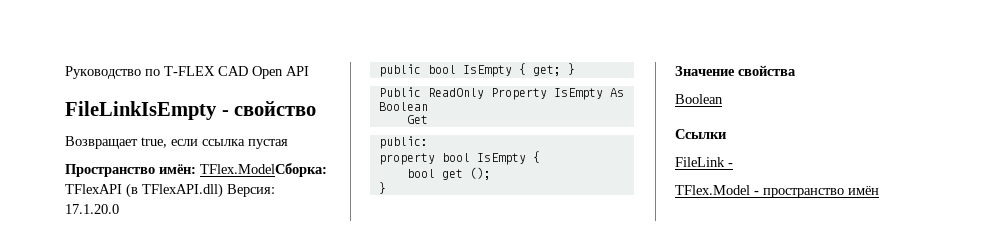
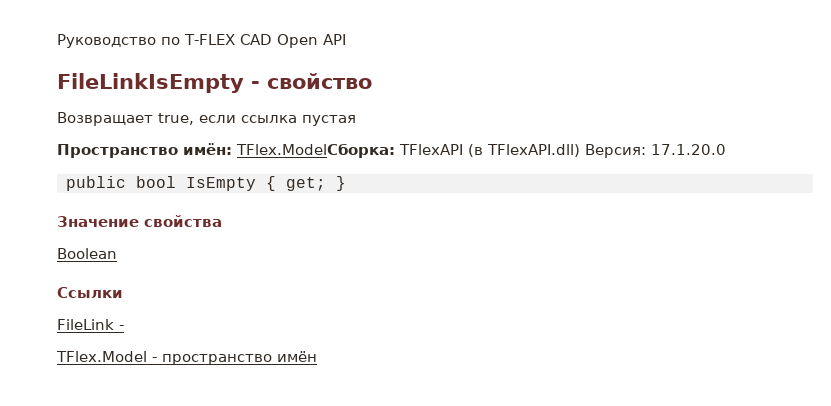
- Public ReadOnly Property IsEmpty As Boolean
- Get
- public:
- property bool IsEmpty {
- bool get ();
- }

